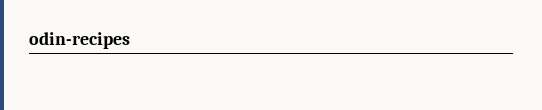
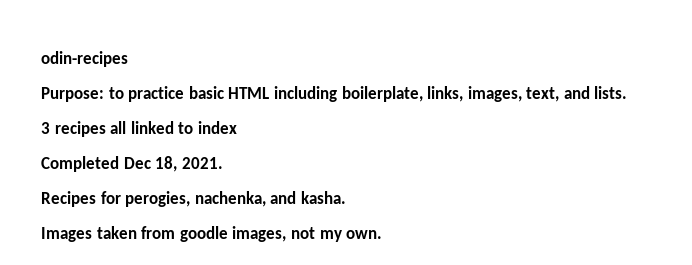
+ Purpose: to practice basic HTML including boilerplate, links, images, text, and lists.
+ 3 recipes all linked to index
+ Completed Dec 18, 2021.
+ Recipes for perogies, nachenka, and kasha.
+ Images taken from goodle images, not my own.

